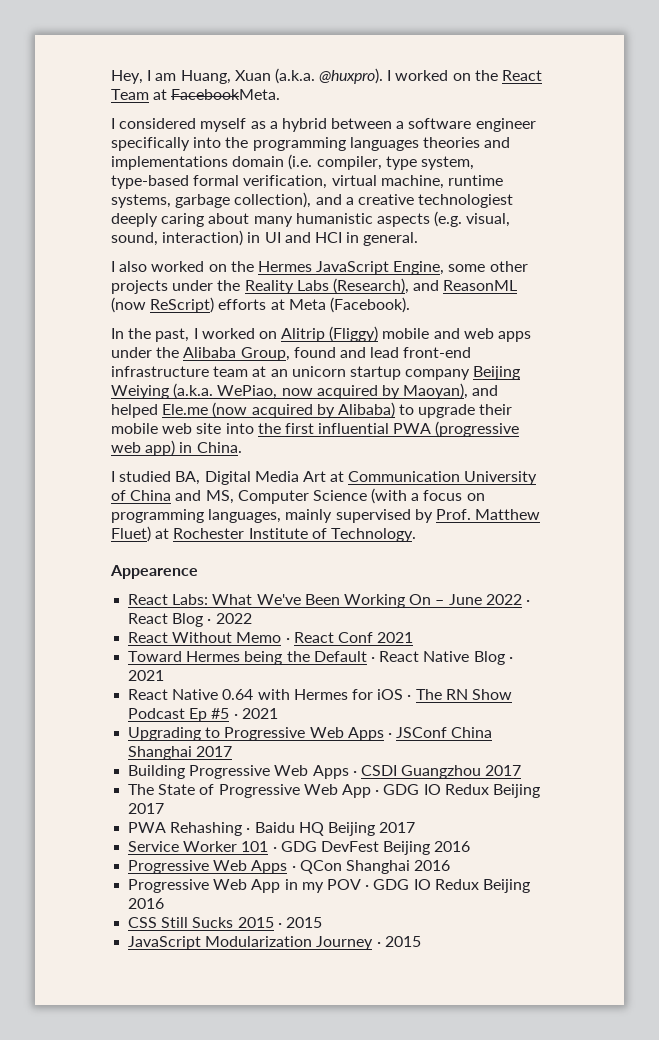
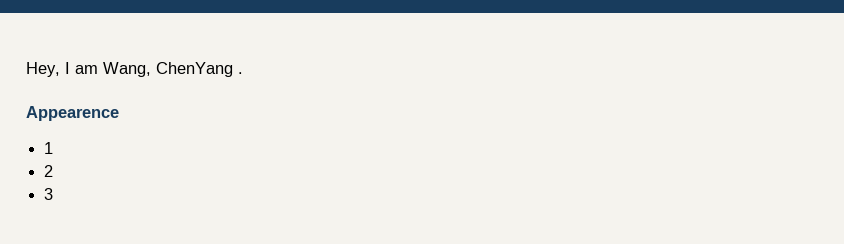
- Hey, I am Huang, Xuan (a.k.a. @huxpro). I worked on the React Team at FacebookMeta.
- I considered myself as a hybrid between a software engineer specifically into the programming languages theories and implementations domain (i.e. compiler, type system, type-based formal verification, virtual machine, runtime systems, garbage collection), and a creative technologiest deeply caring about many humanistic aspects (e.g. visual, sound, interaction) in UI and HCI in general.
- I also worked on the Hermes JavaScript Engine, some other projects under the Reality Labs (Research), and ReasonML (now ReScript) efforts at Meta (Facebook).
- In the past, I worked on Alitrip (Fliggy) mobile and web apps under the Alibaba Group, found and lead front-end infrastructure team at an unicorn startup company Beijing Weiying (a.k.a. WePiao, now acquired by Maoyan), and helped Ele.me (now acquired by Alibaba) to upgrade their mobile web site into the first influential PWA (progressive web app) in China.
- I studied BA, Digital Media Art at Communication University of China and MS, Computer Science (with a focus on programming languages, mainly supervised by Prof. Matthew Fluet) at Rochester Institute of Technology.
+ Hey, I am Wang, ChenYang .
  Appearence
- React Labs: What We've Been Working On – June 2022 · React Blog · 2022
- React Without Memo · React Conf 2021
- Toward Hermes being the Default · React Native Blog · 2021
- React Native 0.64 with Hermes for iOS · The RN Show Podcast Ep #5 · 2021
- Upgrading to Progressive Web Apps · JSConf China Shanghai 2017
- Building Progressive Web Apps · CSDI Guangzhou 2017
- The State of Progressive Web App · GDG IO Redux Beijing 2017
- PWA Rehashing · Baidu HQ Beijing 2017
- Service Worker 101 · GDG DevFest Beijing 2016
- Progressive Web Apps · QCon Shanghai 2016
- Progressive Web App in my POV · GDG IO Redux Beijing 2016
- CSS Still Sucks 2015 · 2015
- JavaScript Modularization Journey · 2015
+ 1
+ 2
+ 3

